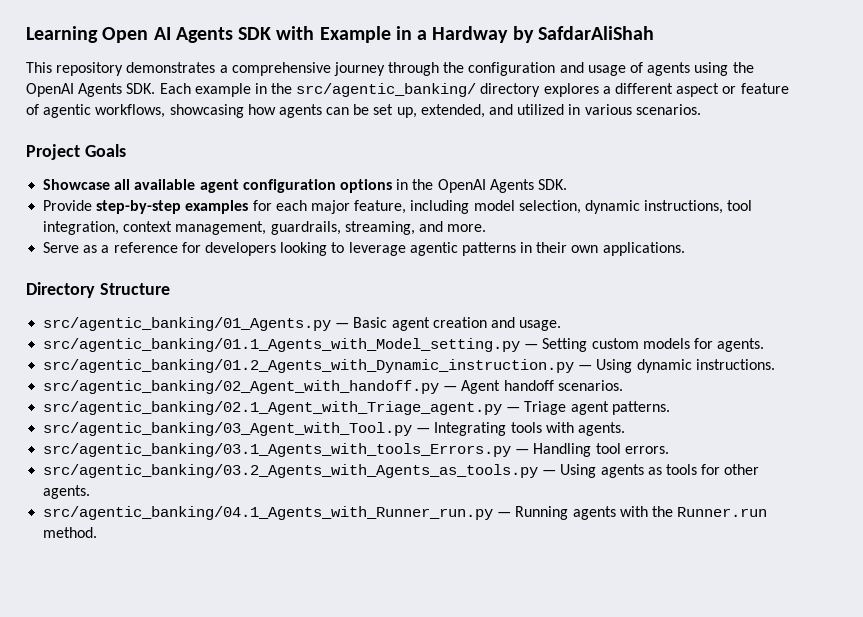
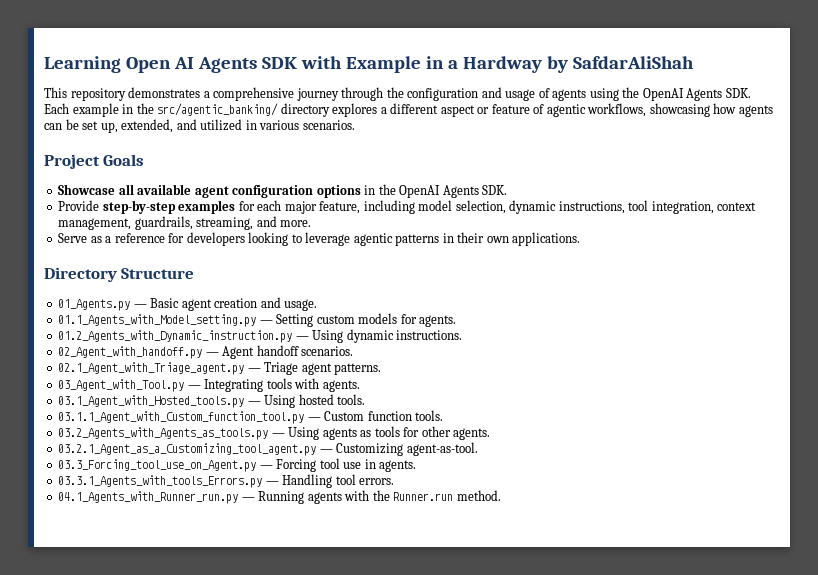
- src/agentic_banking/01_Agents.py — Basic agent creation and usage.
+ 01_Agents.py — Basic agent creation and usage.
- src/agentic_banking/01.1_Agents_with_Model_setting.py — Setting custom models for agents.
+ 01.1_Agents_with_Model_setting.py — Setting custom models for agents.
- src/agentic_banking/01.2_Agents_with_Dynamic_instruction.py — Using dynamic instructions.
+ 01.2_Agents_with_Dynamic_instruction.py — Using dynamic instructions.
- src/agentic_banking/02_Agent_with_handoff.py — Agent handoff scenarios.
+ 02_Agent_with_handoff.py — Agent handoff scenarios.
- src/agentic_banking/02.1_Agent_with_Triage_agent.py — Triage agent patterns.
+ 02.1_Agent_with_Triage_agent.py — Triage agent patterns.
- src/agentic_banking/03_Agent_with_Tool.py — Integrating tools with agents.
+ 03_Agent_with_Tool.py — Integrating tools with agents.
- src/agentic_banking/03.1_Agents_with_tools_Errors.py — Handling tool errors.
- src/agentic_banking/03.2_Agents_with_Agents_as_tools.py — Using agents as tools for other agents.
+ 03.1_Agent_with_Hosted_tools.py — Using hosted tools.
+ 03.1.1_Agent_with_Custom_function_tool.py — Custom function tools.
+ 03.2_Agents_with_Agents_as_tools.py — Using agents as tools for other agents.
- src/agentic_banking/04.1_Agents_with_Runner_run.py — Running agents with the Runner.run method.
+ 03.2.1_Agent_as_a_Customizing_tool_agent.py — Customizing agent-as-tool.
+ 03.3_Forcing_tool_use_on_Agent.py — Forcing tool use in agents.
+ 03.3.1_Agents_with_tools_Errors.py — Handling tool errors.
+ 04.1_Agents_with_Runner_run.py — Running agents with the Runner.run method.

